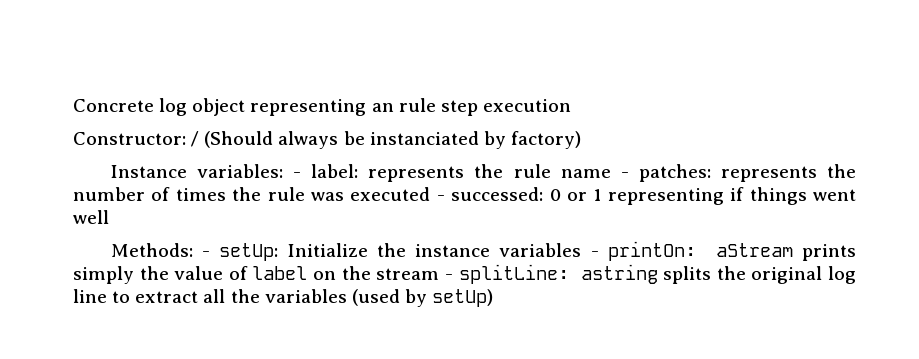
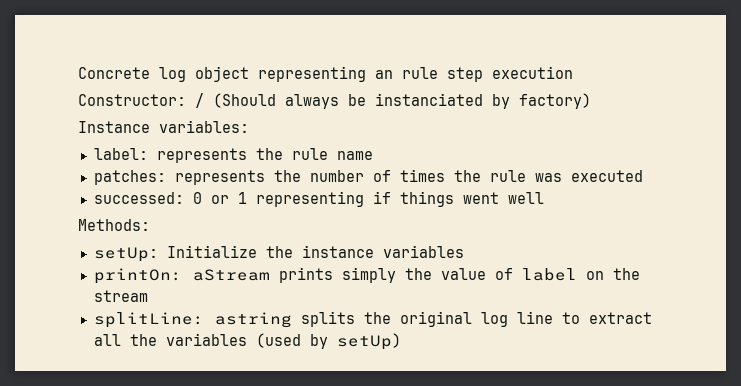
- Instance variables: - label: represents the rule name - patches: represents the number of times the rule was executed - successed: 0 or 1 representing if things went well
+ Instance variables:
+ label: represents the rule name
+ patches: represents the number of times the rule was executed
+ successed: 0 or 1 representing if things went well
- Methods: - setUp: Initialize the instance variables - printOn: aStream prints simply the value of label on the stream - splitLine: astring splits the original log line to extract all the variables (used by setUp)
+ Methods:
+ setUp: Initialize the instance variables
+ printOn: aStream prints simply the value of label on the stream
+ splitLine: astring splits the original log line to extract all the variables (used by setUp)

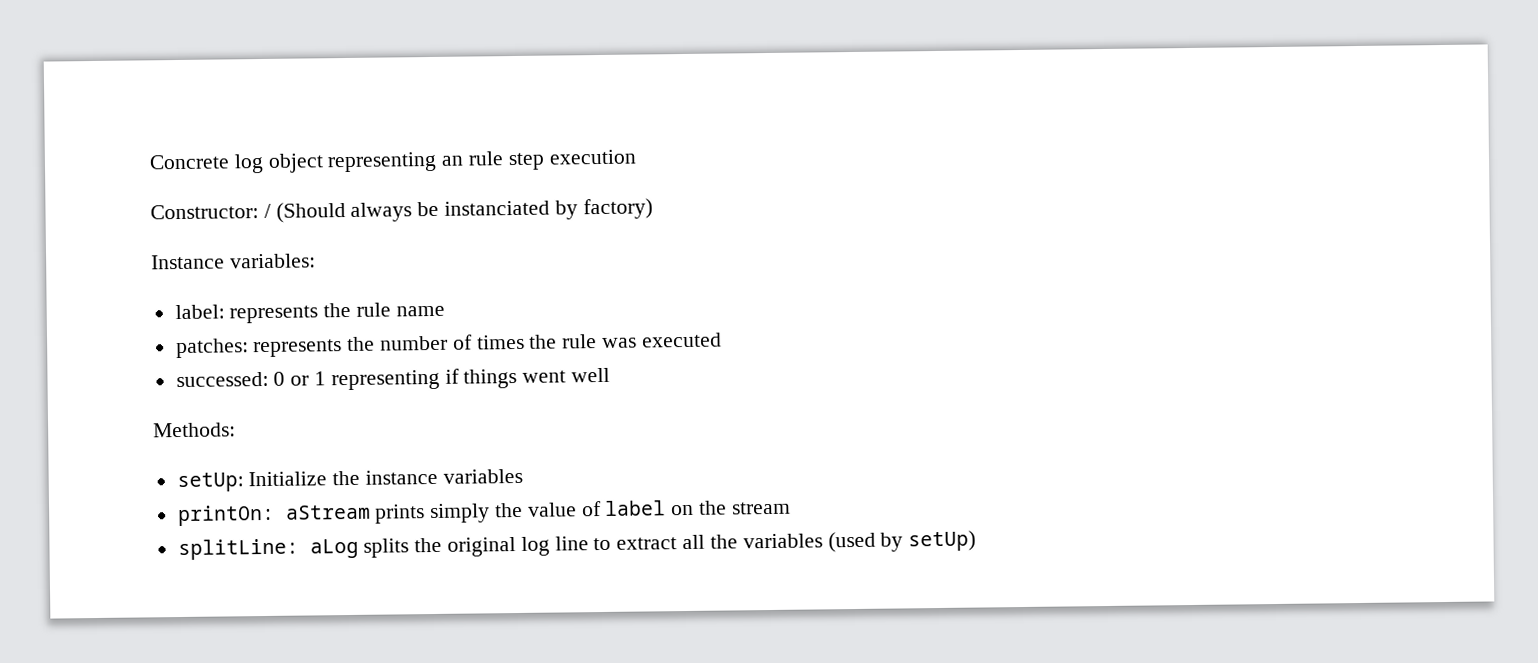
- splitLine: astring splits the original log line to extract all the variables (used by setUp)
+ splitLine: aLog splits the original log line to extract all the variables (used by setUp)

